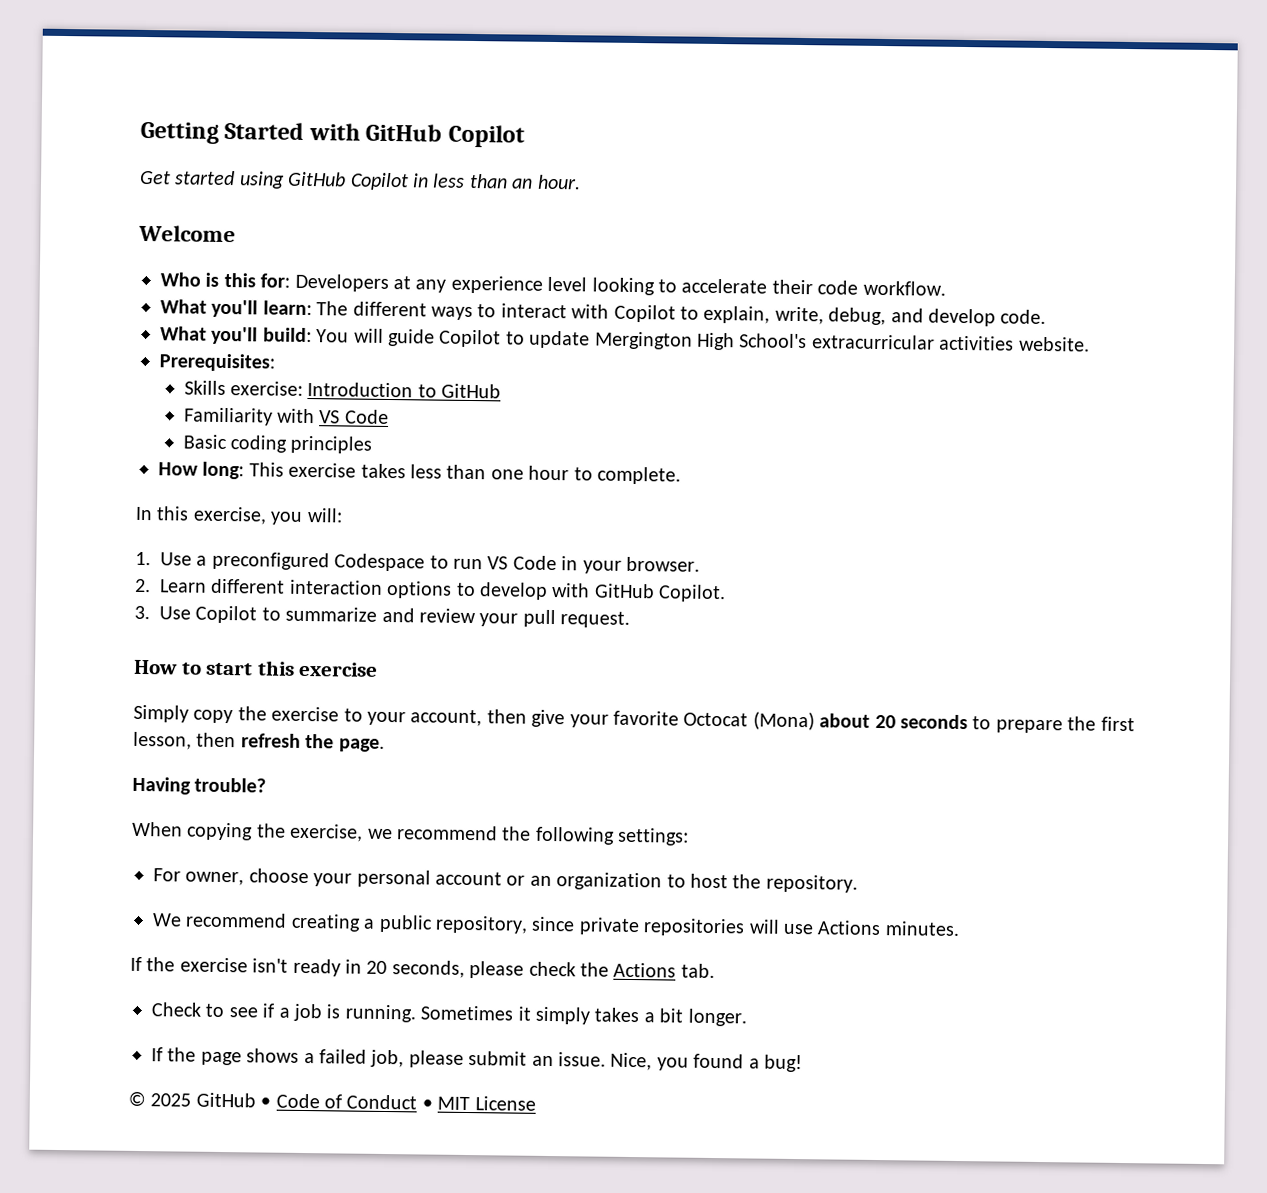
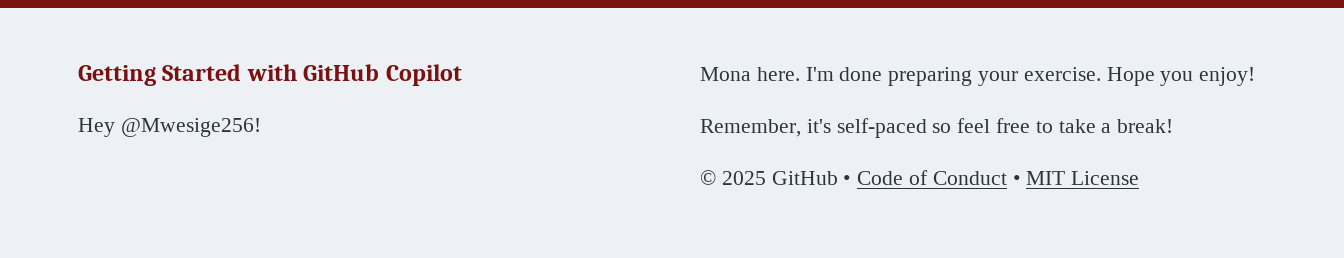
- Get started using GitHub Copilot in less than an hour.
- Welcome
- Who is this for: Developers at any experience level looking to accelerate their code workflow.
- What you'll learn: The different ways to interact with Copilot to explain, write, debug, and develop code.
- What you'll build: You will guide Copilot to update Mergington High School's extracurricular activities website.
- Prerequisites:
- Skills exercise: Introduction to GitHub
- Familiarity with VS Code
- Basic coding principles
- How long: This exercise takes less than one hour to complete.
- In this exercise, you will:
- 1. Use a preconfigured Codespace to run VS Code in your browser.
- 2. Learn different interaction options to develop with GitHub Copilot.
- 3. Use Copilot to summarize and review your pull request.
- How to start this exercise
- Simply copy the exercise to your account, then give your favorite Octocat (Mona) about 20 seconds to prepare the first lesson, then refresh the page.
- Having trouble?
- When copying the exercise, we recommend the following settings:
- For owner, choose your personal account or an organization to host the repository.
- We recommend creating a public repository, since private repositories will use Actions minutes.
- If the exercise isn't ready in 20 seconds, please check the Actions tab.
- Check to see if a job is running. Sometimes it simply takes a bit longer.
- If the page shows a failed job, please submit an issue. Nice, you found a bug!
+ Hey @Mwesige256!
+ Mona here. I'm done preparing your exercise. Hope you enjoy!
+ Remember, it's self-paced so feel free to take a break!

